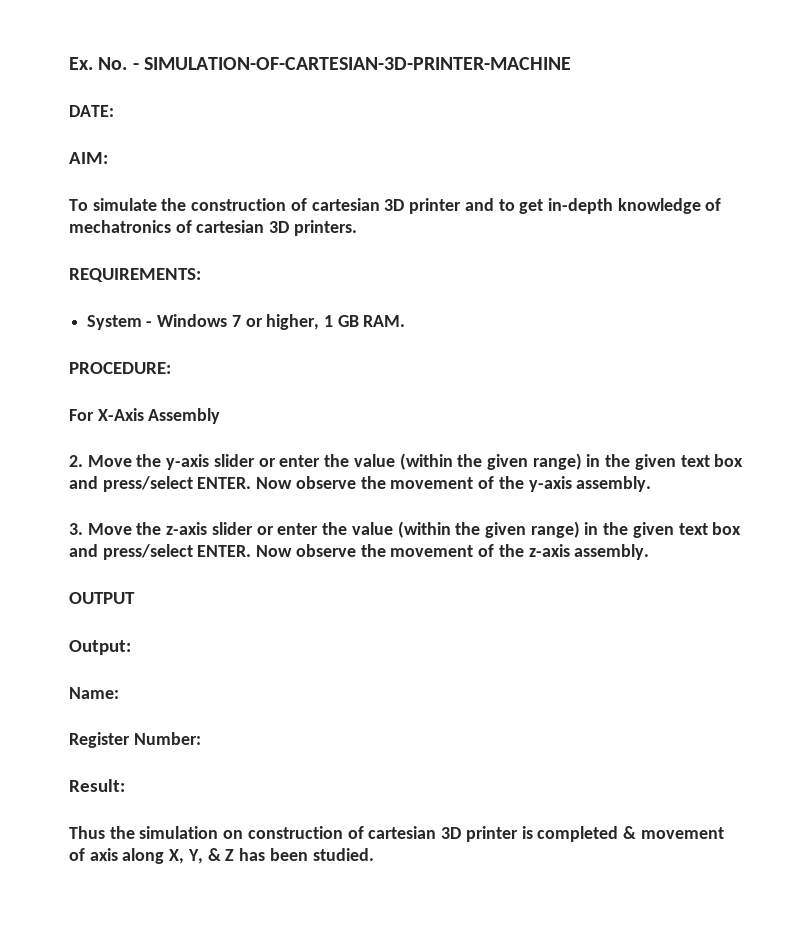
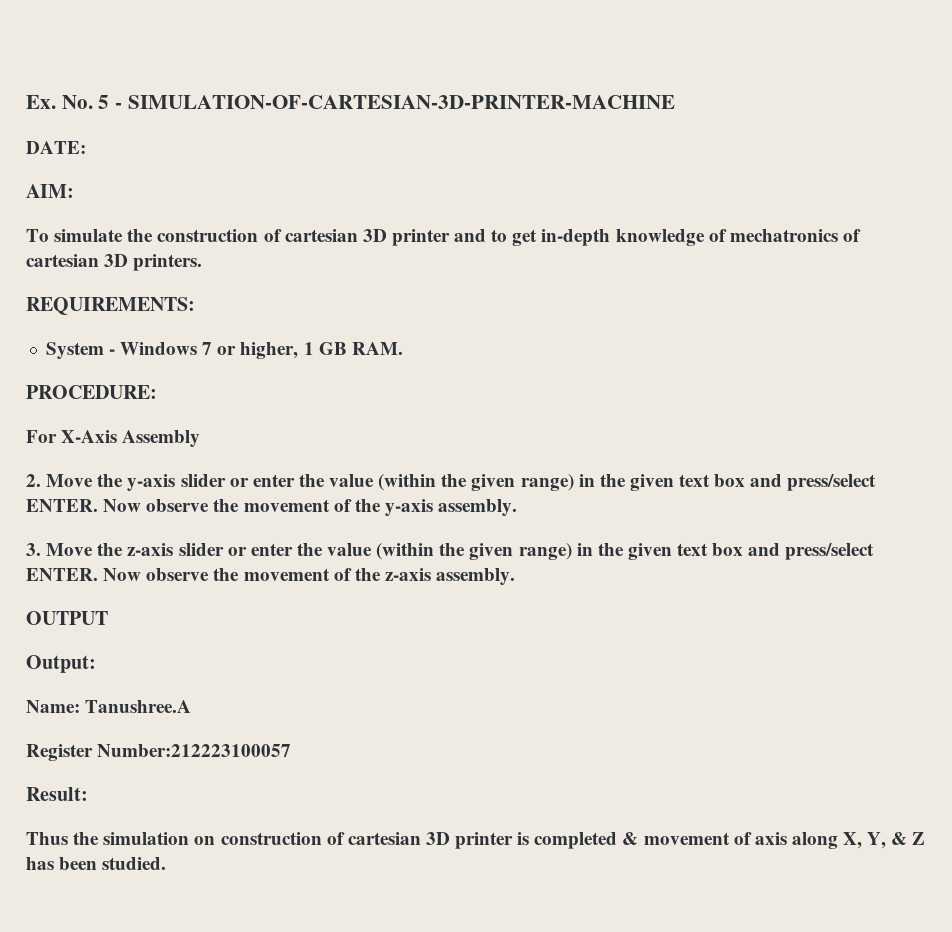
- Ex. No. - SIMULATION-OF-CARTESIAN-3D-PRINTER-MACHINE
+ Ex. No. 5 - SIMULATION-OF-CARTESIAN-3D-PRINTER-MACHINE
- Name:
+ Name: Tanushree.A
- Register Number:
+ Register Number:212223100057

